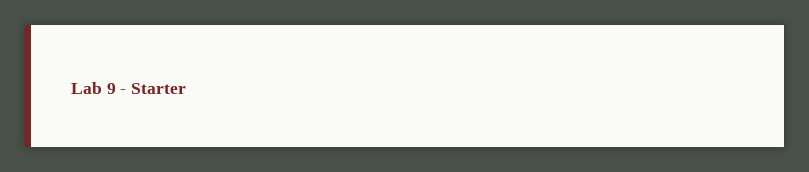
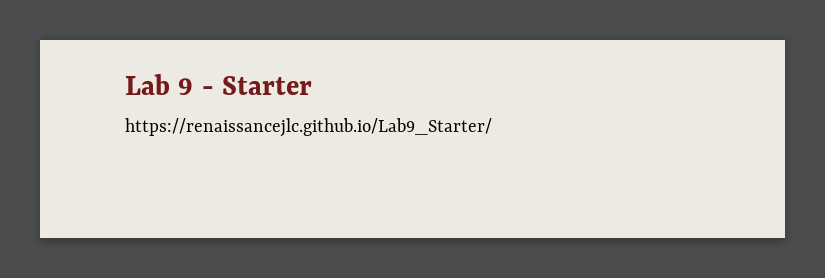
+ https://renaissancejlc.github.io/Lab9_Starter/

